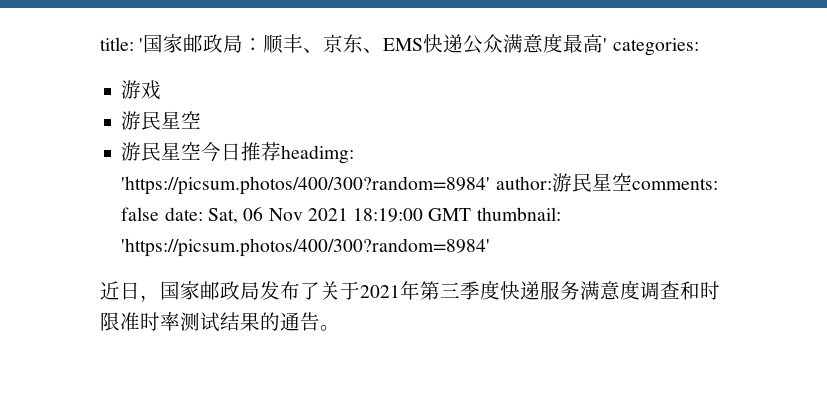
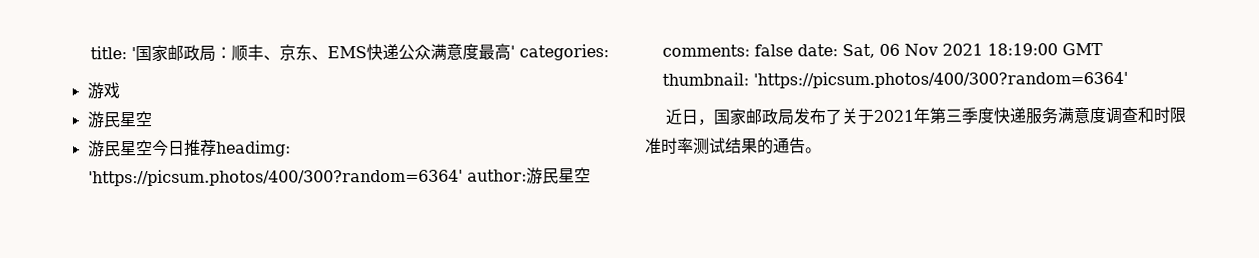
- 游民星空今日推荐headimg: 'https://picsum.photos/400/300?random=8984' author:游民星空comments: false date: Sat, 06 Nov 2021 18:19:00 GMT thumbnail: 'https://picsum.photos/400/300?random=8984'
+ 游民星空今日推荐headimg: 'https://picsum.photos/400/300?random=6364' author:游民星空comments: false date: Sat, 06 Nov 2021 18:19:00 GMT thumbnail: 'https://picsum.photos/400/300?random=6364'

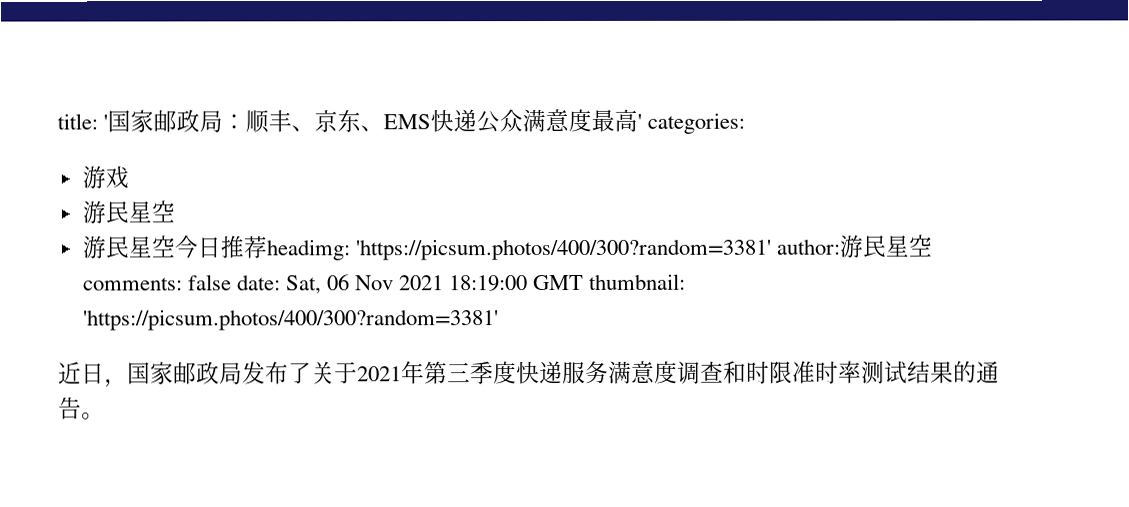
- 游民星空今日推荐headimg: 'https://picsum.photos/400/300?random=6364' author:游民星空comments: false date: Sat, 06 Nov 2021 18:19:00 GMT thumbnail: 'https://picsum.photos/400/300?random=6364'
+ 游民星空今日推荐headimg: 'https://picsum.photos/400/300?random=3381' author:游民星空comments: false date: Sat, 06 Nov 2021 18:19:00 GMT thumbnail: 'https://picsum.photos/400/300?random=3381'

